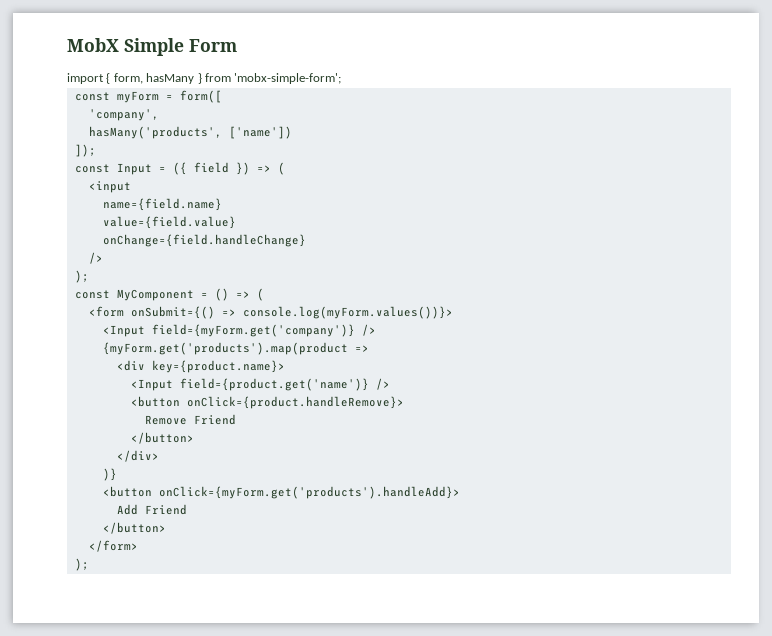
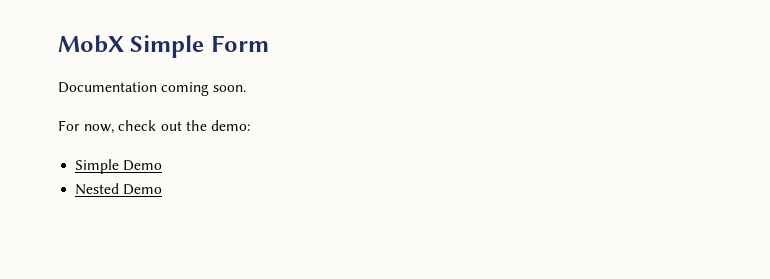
- import { form, hasMany } from 'mobx-simple-form';
- const myForm = form([
- 'company',
- hasMany('products', ['name'])
- ]);
- const Input = ({ field }) => (
- <input
- name={field.name}
- value={field.value}
- onChange={field.handleChange}
- />
- );
- const MyComponent = () => (
- <form onSubmit={() => console.log(myForm.values())}>
- <Input field={myForm.get('company')} />
- {myForm.get('products').map(product =>
- <div key={product.name}>
- <Input field={product.get('name')} />
- <button onClick={product.handleRemove}>
- Remove Friend
- </button>
- </div>
- )}
- <button onClick={myForm.get('products').handleAdd}>
- Add Friend
- </button>
- </form>
- );
+ Documentation coming soon.
+ For now, check out the demo:
+ Simple Demo
+ Nested Demo

